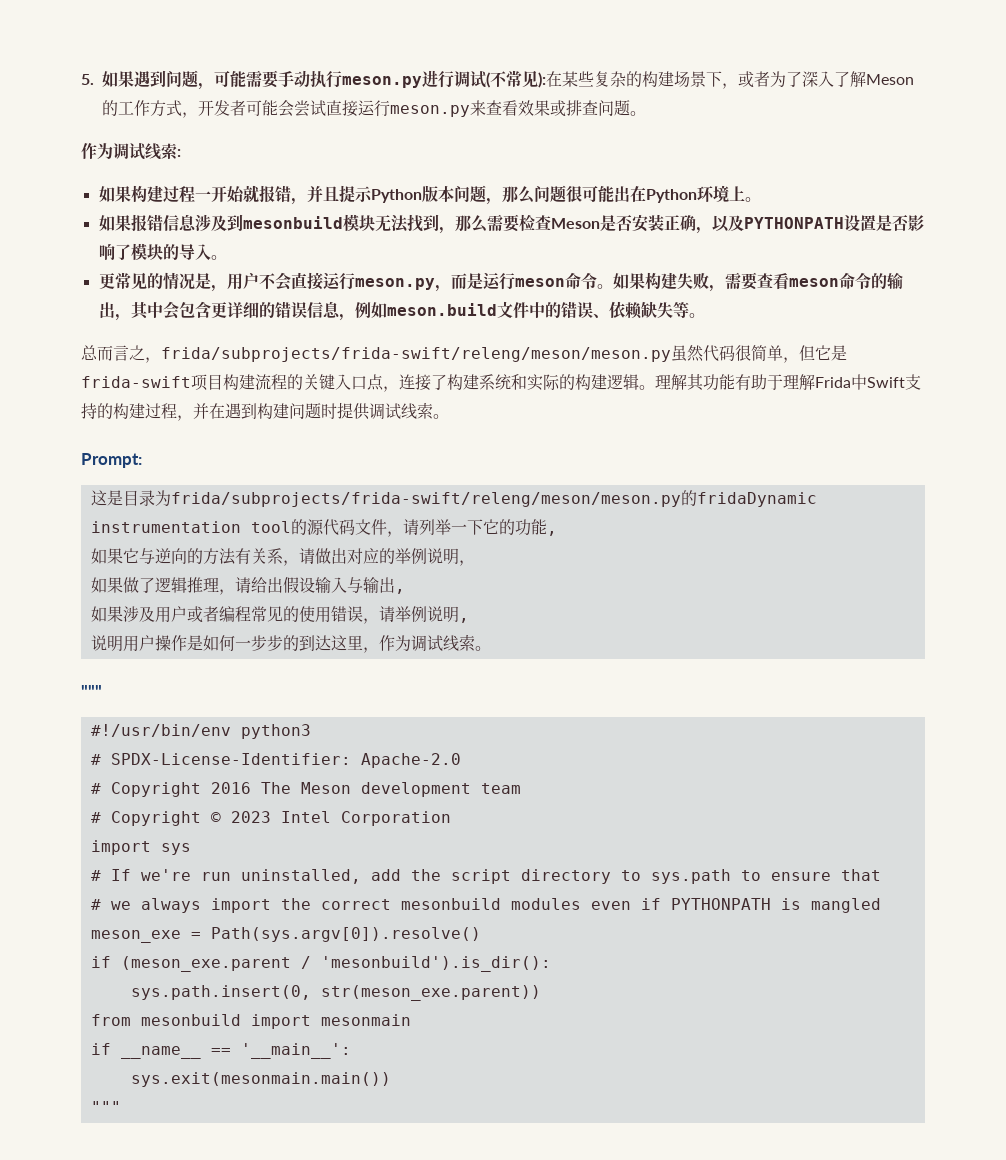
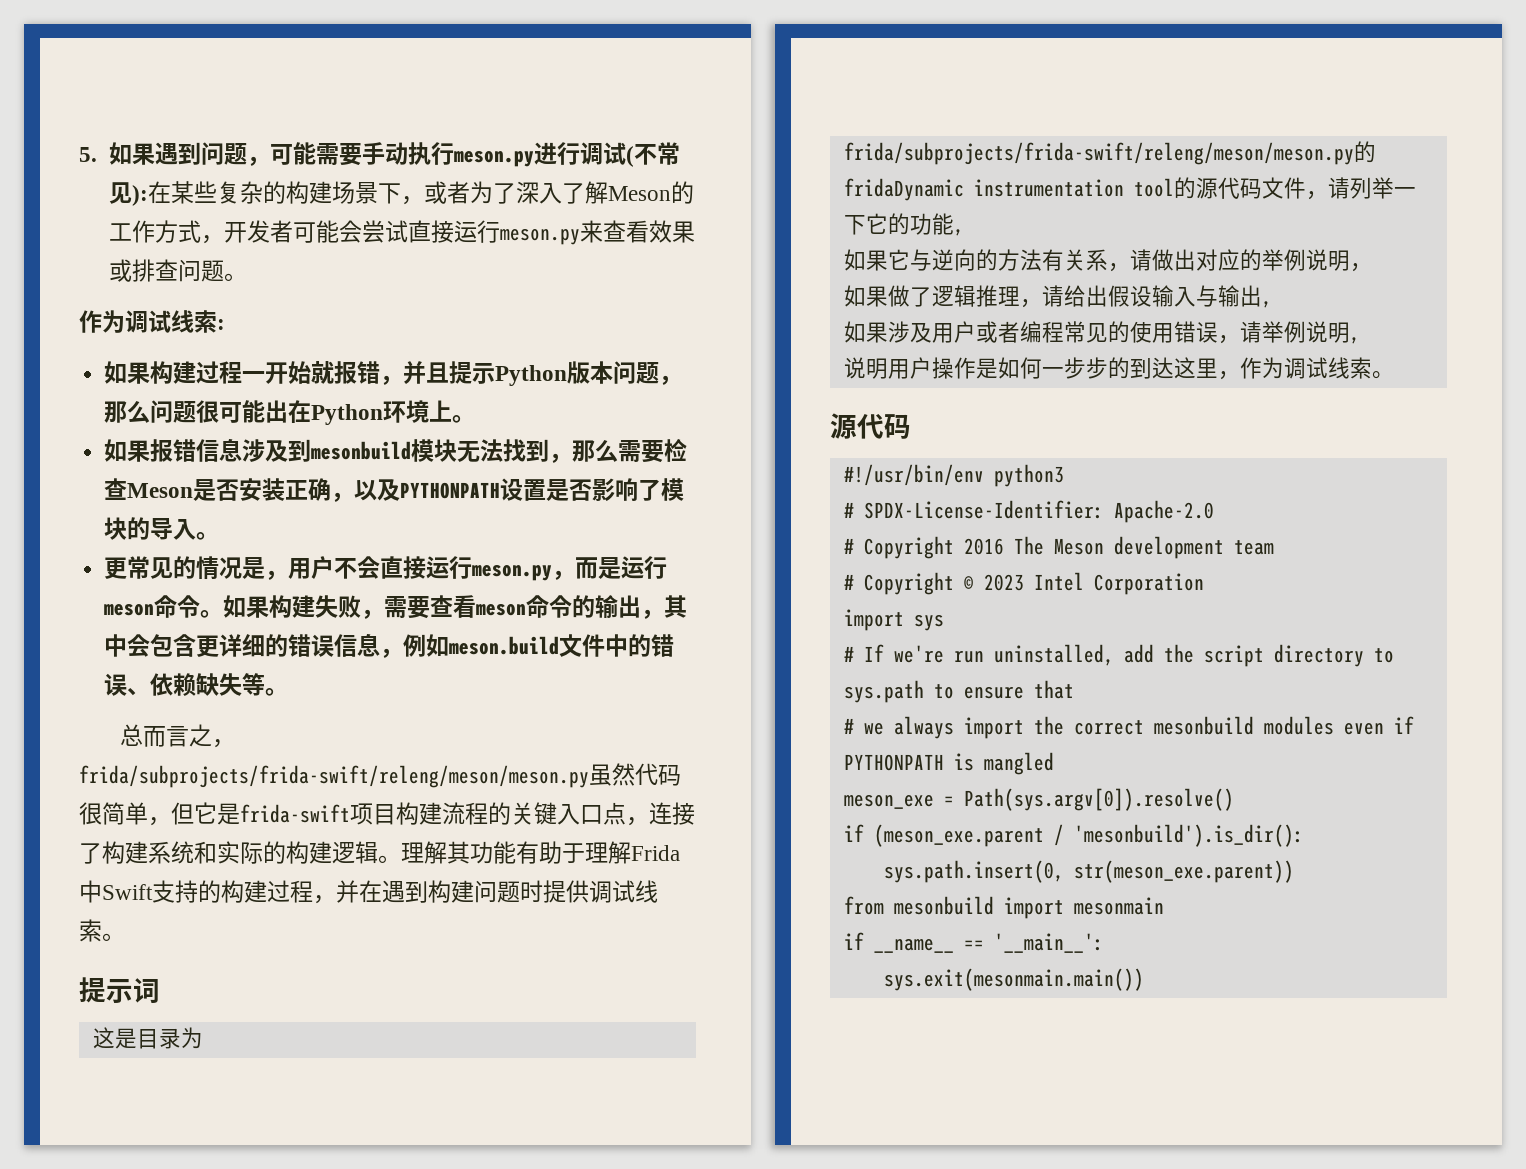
- Prompt:
+ 提示词
  说明用户操作是如何一步步的到达这里，作为调试线索。
- """
+ 源代码
  sys.exit(mesonmain.main())
- """

